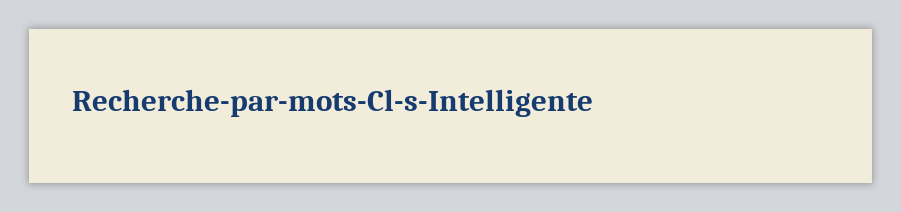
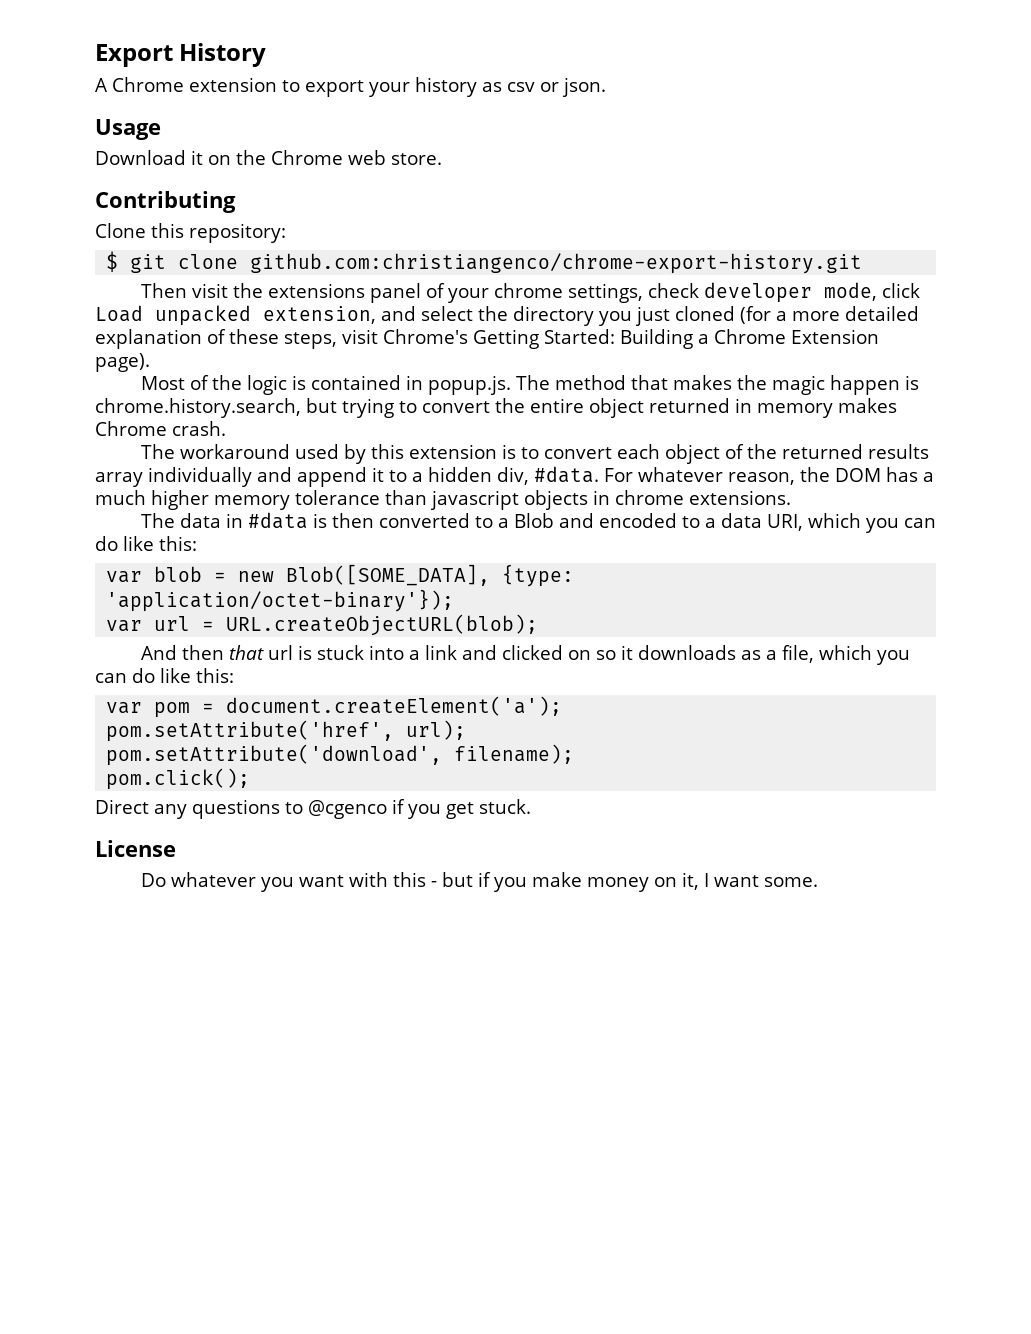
- Recherche-par-mots-Cl-s-Intelligente
+ Export History
+ A Chrome extension to export your history as csv or json.
+ Usage
+ Download it on the Chrome web store.
+ Contributing
+ Clone this repository:
+ $ git clone github.com:christiangenco/chrome-export-history.git
+ Then visit the extensions panel of your chrome settings, check developer mode, click Load unpacked extension, and select the directory you just cloned (for a more detailed explanation of these steps, visit Chrome's Getting Started: Building a Chrome Extension page).
+ Most of the logic is contained in popup.js. The method that makes the magic happen is chrome.history.search, but trying to convert the entire object returned in memory makes Chrome crash.
+ The workaround used by this extension is to convert each object of the returned results array individually and append it to a hidden div, #data. For whatever reason, the DOM has a much higher memory tolerance than javascript objects in chrome extensions.
+ The data in #data is then converted to a Blob and encoded to a data URI, which you can do like this:
+ var blob = new Blob([SOME_DATA], {type: 'application/octet-binary'});
+ var url = URL.createObjectURL(blob);
+ And then that url is stuck into a link and clicked on so it downloads as a file, which you can do like this:
+ var pom = document.createElement('a');
+ pom.setAttribute('href', url);
+ pom.setAttribute('download', filename);
+ pom.click();
+ Direct any questions to @cgenco if you get stuck.
+ License
+ Do whatever you want with this - but if you make money on it, I want some.

